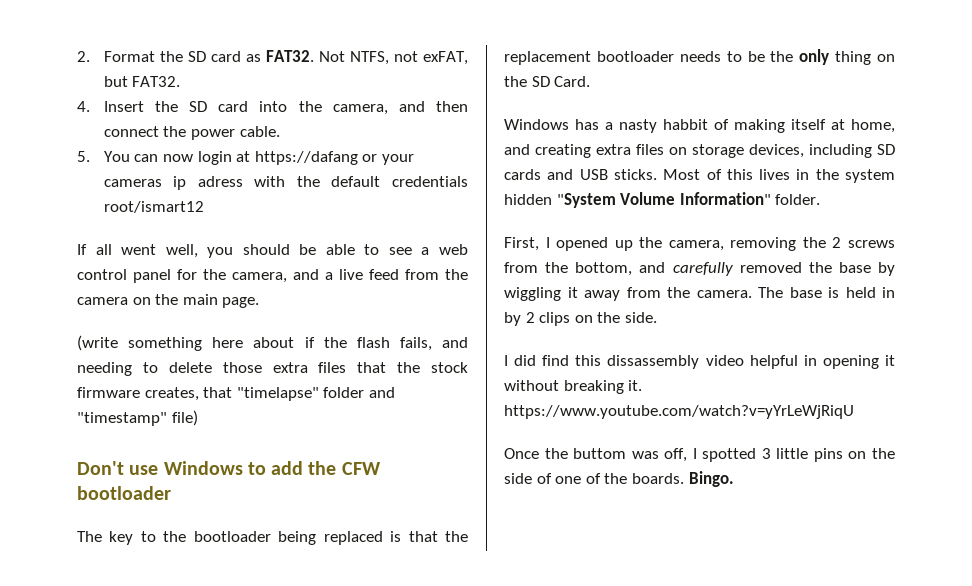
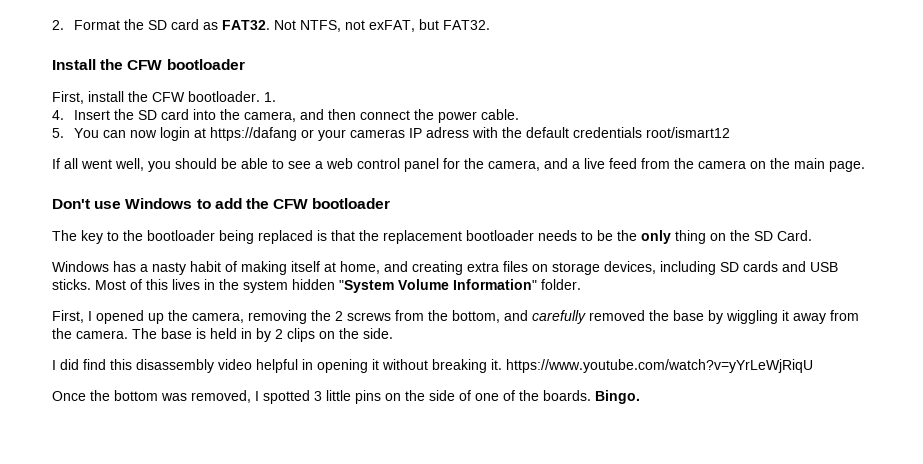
+ Install the CFW bootloader
+ First, install the CFW bootloader. 1.
- 5. You can now login at https://dafang or your cameras ip adress with the default credentials root/ismart12
+ 5. You can now login at https://dafang or your cameras IP adress with the default credentials root/ismart12
- (write something here about if the flash fails, and needing to delete those extra files that the stock firmware creates, that "timelapse" folder and "timestamp" file)
- Windows has a nasty habbit of making itself at home, and creating extra files on storage devices, including SD cards and USB sticks.
+ Windows has a nasty habit of making itself at home, and creating extra files on storage devices, including SD cards and USB sticks.
- I did find this dissassembly video helpful in opening it without breaking it. https://www.youtube.com/watch?v=yYrLeWjRiqU
+ I did find this disassembly video helpful in opening it without breaking it. https://www.youtube.com/watch?v=yYrLeWjRiqU
- Once the buttom was off, I spotted 3 little pins on the side of one of the boards.
+ Once the bottom was removed, I spotted 3 little pins on the side of one of the boards.

